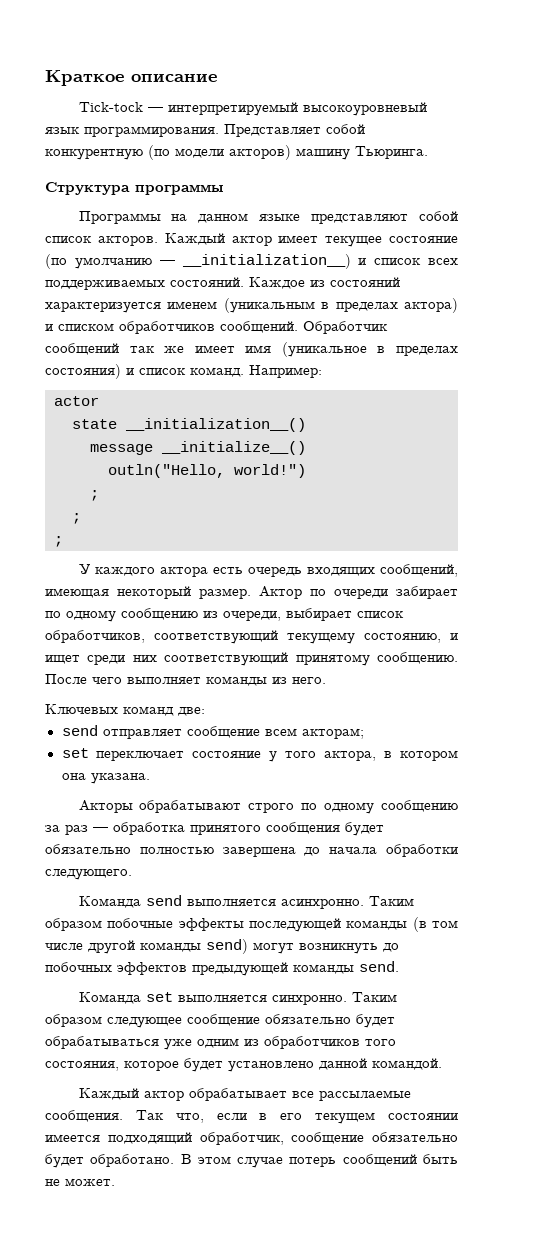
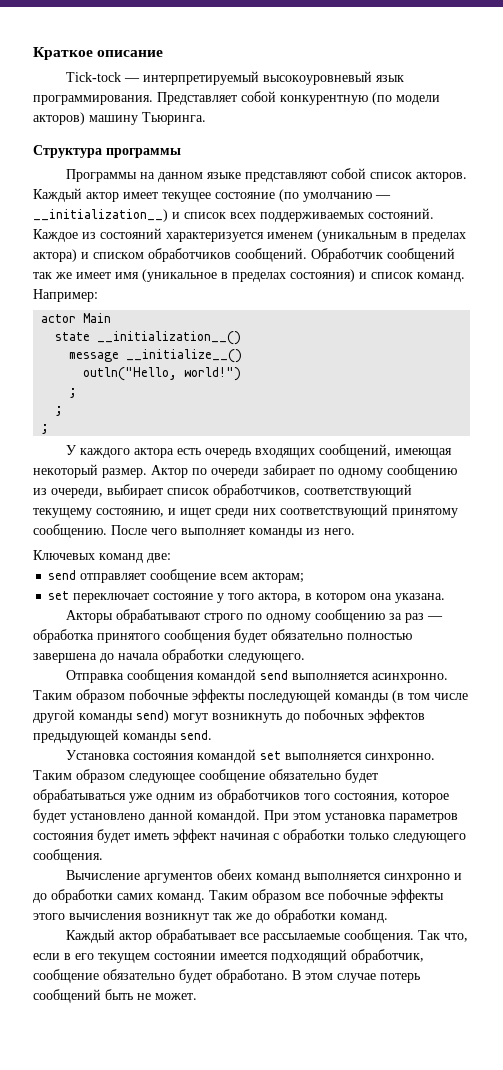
- actor
+ actor Main
- Команда send выполняется асинхронно.
+ Отправка сообщения командой send выполняется асинхронно.
- Команда set выполняется синхронно.
+ Установка состояния командой set выполняется синхронно.
+ При этом установка параметров состояния будет иметь эффект начиная с обработки только следующего сообщения.
+ Вычисление аргументов обеих команд выполняется синхронно и до обработки самих команд. Таким образом все побочные эффекты этого вычисления возникнут так же до обработки команд.

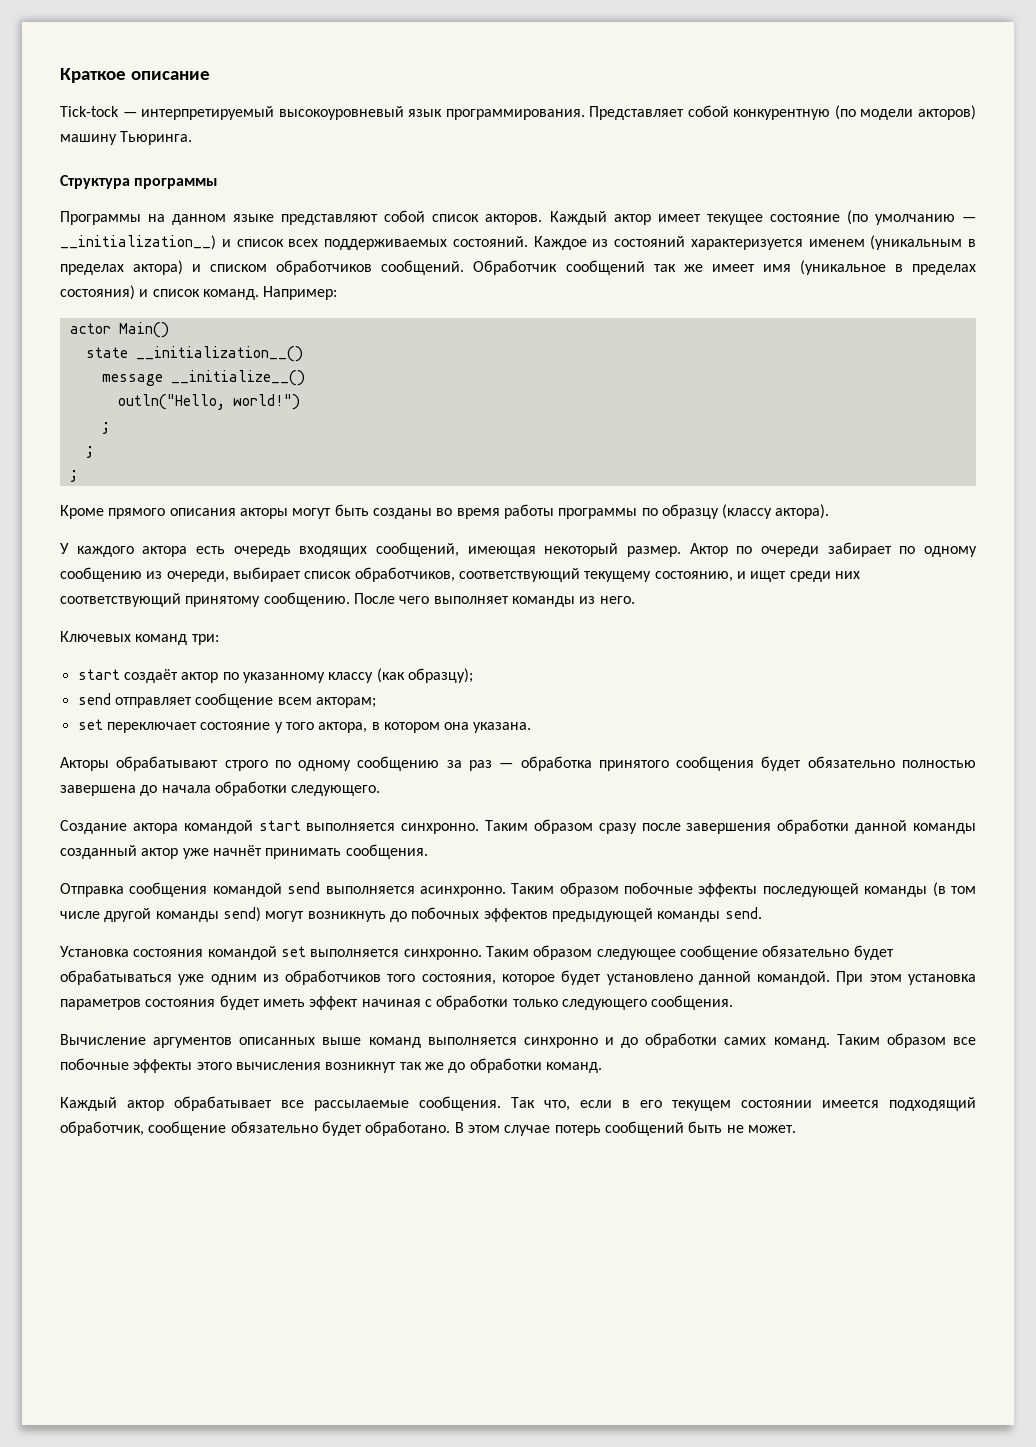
- actor Main
+ actor Main()
+ Кроме прямого описания акторы могут быть созданы во время работы программы по образцу (классу актора).
- Ключевых команд две:
+ Ключевых команд три:
+ start создаёт актор по указанному классу (как образцу);
+ Создание актора командой start выполняется синхронно. Таким образом сразу после завершения обработки данной команды созданный актор уже начнёт принимать сообщения.
- Вычисление аргументов обеих команд выполняется синхронно и до обработки самих команд.
+ Вычисление аргументов описанных выше команд выполняется синхронно и до обработки самих команд.

